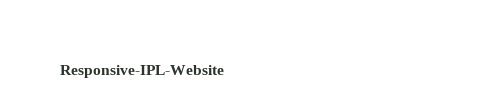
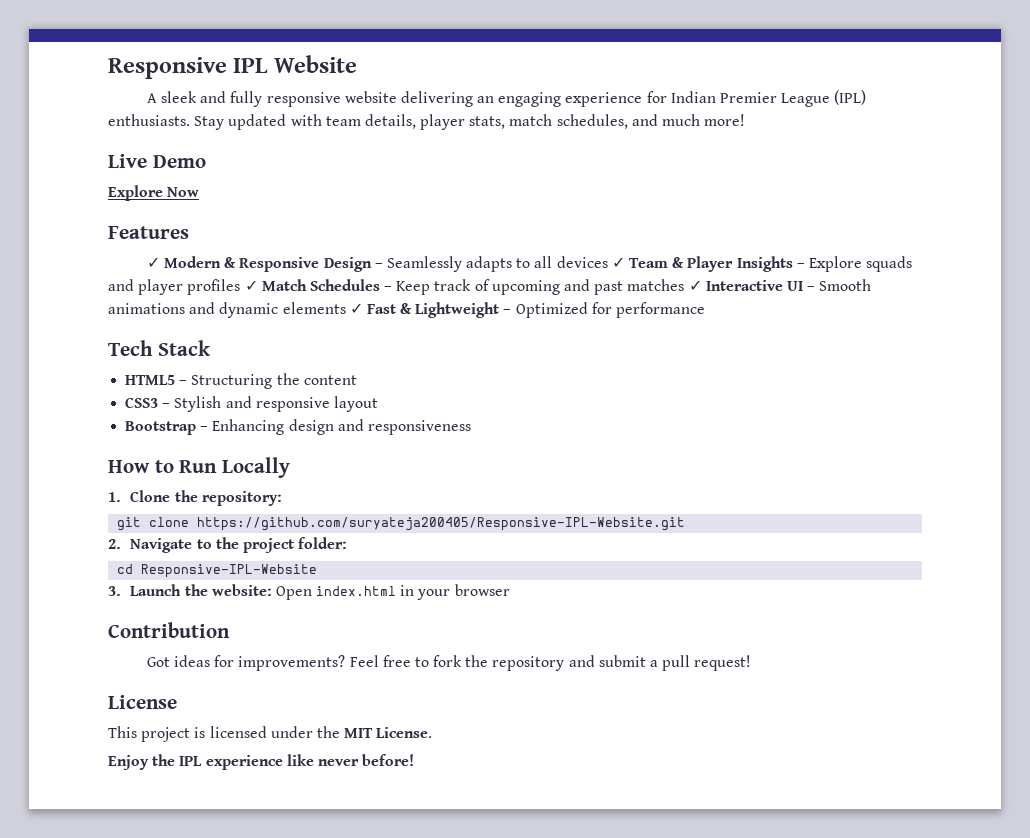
- Responsive-IPL-Website
+ Responsive IPL Website
+ A sleek and fully responsive website delivering an engaging experience for Indian Premier League (IPL) enthusiasts. Stay updated with team details, player stats, match schedules, and much more!
+ Live Demo
+ Explore Now
+ Features
+ ✓ Modern & Responsive Design – Seamlessly adapts to all devices ✓ Team & Player Insights – Explore squads and player profiles ✓ Match Schedules – Keep track of upcoming and past matches ✓ Interactive UI – Smooth animations and dynamic elements ✓ Fast & Lightweight – Optimized for performance
+ Tech Stack
+ HTML5 – Structuring the content
+ CSS3 – Stylish and responsive layout
+ Bootstrap – Enhancing design and responsiveness
+ How to Run Locally
+ 1. Clone the repository:
+ git clone https://github.com/suryateja200405/Responsive-IPL-Website.git
+ 2. Navigate to the project folder:
+ cd Responsive-IPL-Website
+ 3. Launch the website: Open index.html in your browser
+ Contribution
+ Got ideas for improvements? Feel free to fork the repository and submit a pull request!
+ License
+ This project is licensed under the MIT License.
+ Enjoy the IPL experience like never before!

